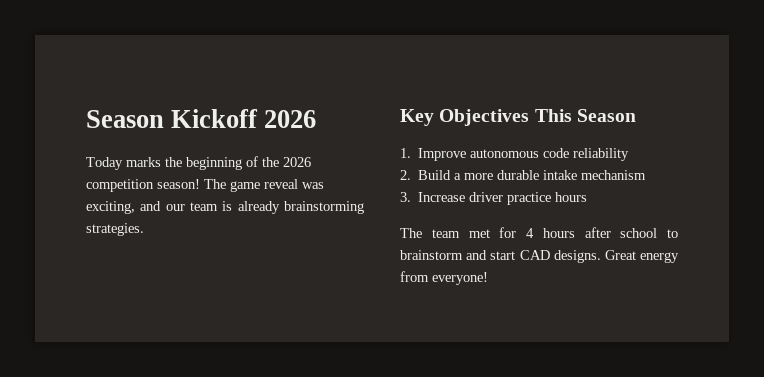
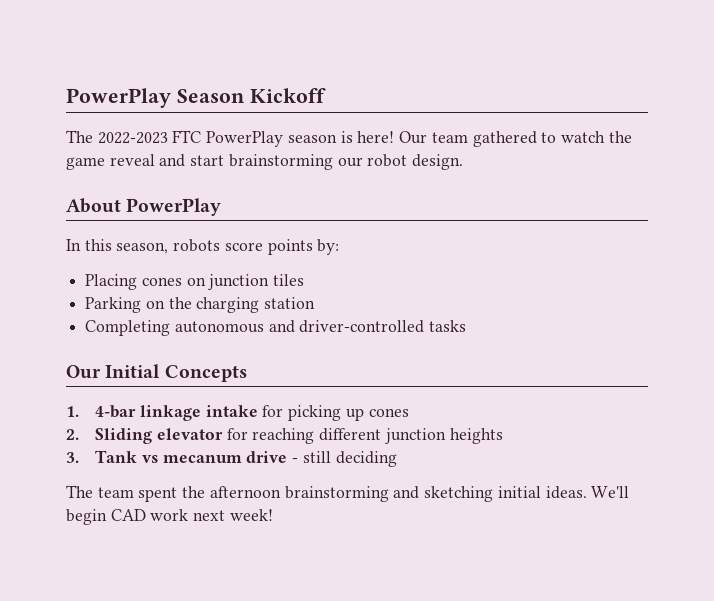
- Season Kickoff 2026
- Today marks the beginning of the 2026 competition season! The game reveal was exciting, and our team is already brainstorming strategies.
- Key Objectives This Season
- 1. Improve autonomous code reliability
- 2. Build a more durable intake mechanism
- 3. Increase driver practice hours
- The team met for 4 hours after school to brainstorm and start CAD designs. Great energy from everyone!
+ PowerPlay Season Kickoff
+ The 2022-2023 FTC PowerPlay season is here! Our team gathered to watch the game reveal and start brainstorming our robot design.
+ About PowerPlay
+ In this season, robots score points by:
+ Placing cones on junction tiles
+ Parking on the charging station
+ Completing autonomous and driver-controlled tasks
+ Our Initial Concepts
+ 1. 4-bar linkage intake for picking up cones
+ 2. Sliding elevator for reaching different junction heights
+ 3. Tank vs mecanum drive - still deciding
+ The team spent the afternoon brainstorming and sketching initial ideas. We'll begin CAD work next week!

